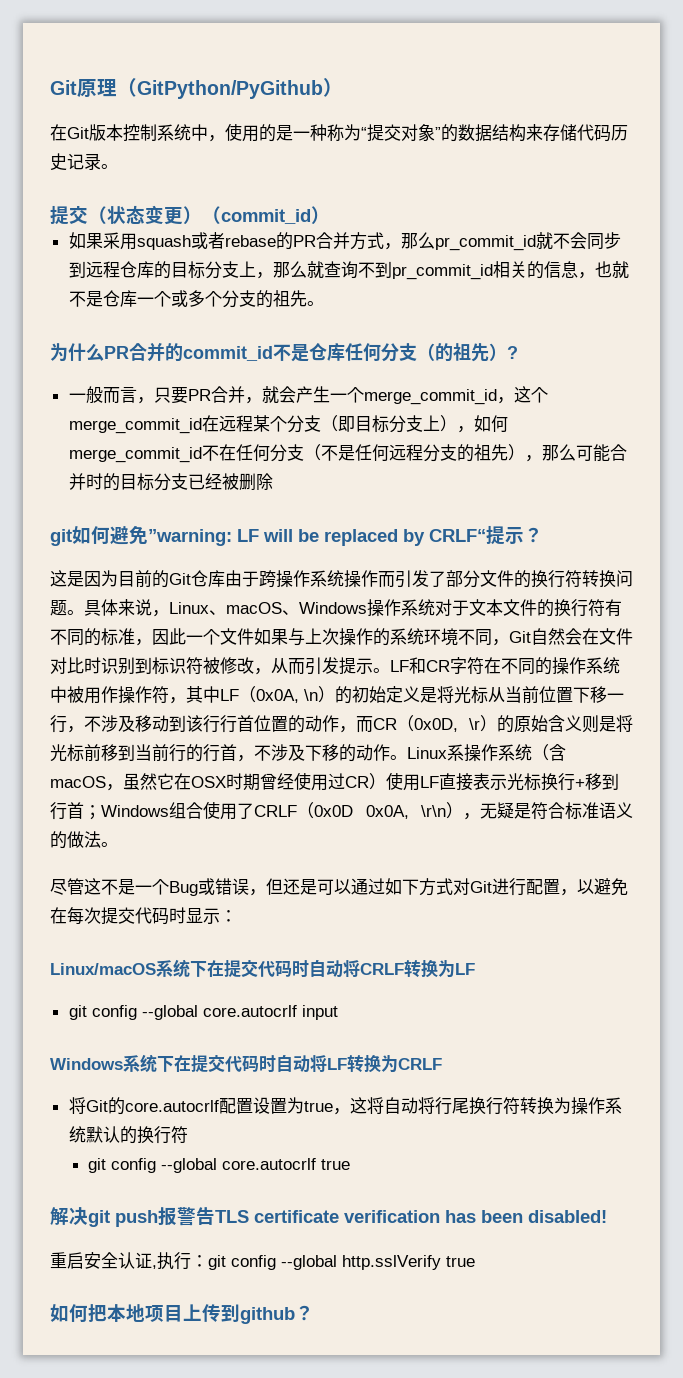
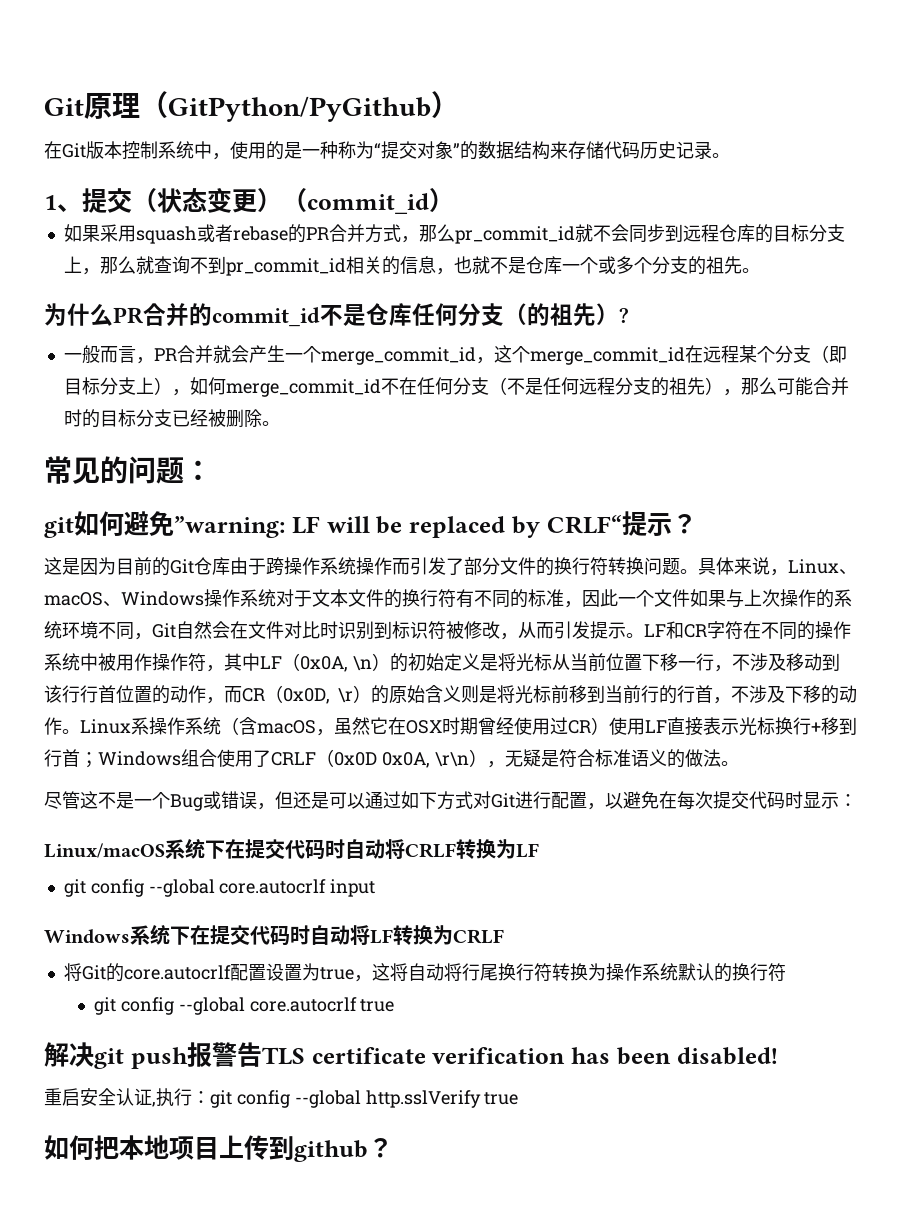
- 提交（状态变更）（commit_id）
+ 1、提交（状态变更）（commit_id）
- 一般而言，只要PR合并，就会产生一个merge_commit_id，这个merge_commit_id在远程某个分支（即目标分支上），如何merge_commit_id不在任何分支（不是任何远程分支的祖先），那么可能合并时的目标分支已经被删除
+ 一般而言，PR合并就会产生一个merge_commit_id，这个merge_commit_id在远程某个分支（即目标分支上），如何merge_commit_id不在任何分支（不是任何远程分支的祖先），那么可能合并时的目标分支已经被删除。
+ 常见的问题：

